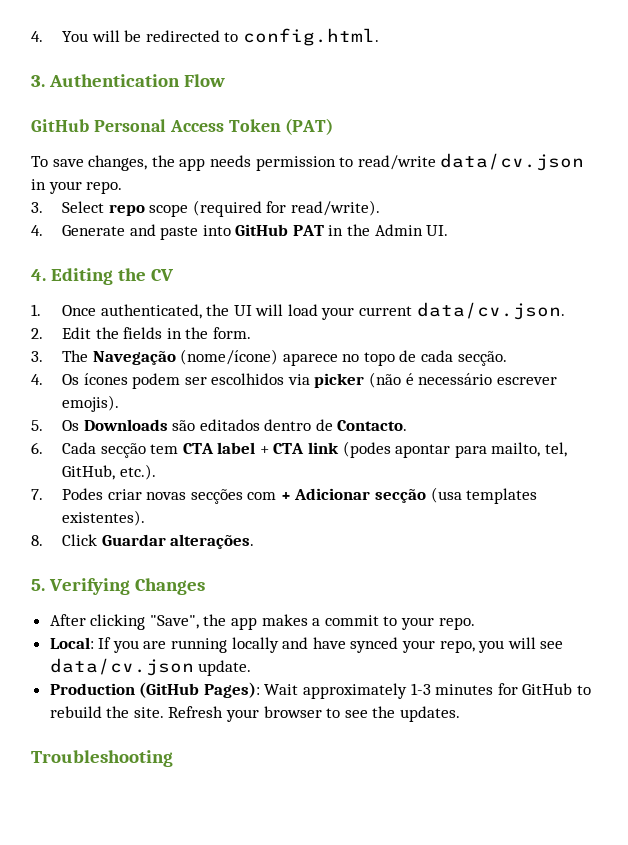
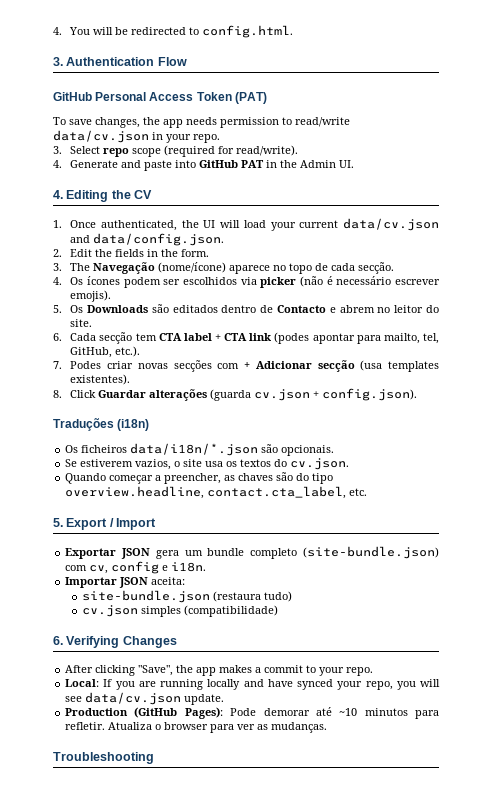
- 1. Once authenticated, the UI will load your current data/cv.json.
+ 1. Once authenticated, the UI will load your current data/cv.json and data/config.json.
- 5. Os Downloads são editados dentro de Contacto.
+ 5. Os Downloads são editados dentro de Contacto e abrem no leitor do site.
- 8. Click Guardar alterações.
- 5. Verifying Changes
+ 8. Click Guardar alterações (guarda cv.json + config.json).
+ Traduções (i18n)
+ Os ficheiros data/i18n/*.json são opcionais.
+ Se estiverem vazios, o site usa os textos do cv.json.
+ Quando começar a preencher, as chaves são do tipo overview.headline, contact.cta_label, etc.
+ 5. Export / Import
+ Exportar JSON gera um bundle completo (site-bundle.json) com cv, config e i18n.
+ Importar JSON aceita:
+ site-bundle.json (restaura tudo)
+ cv.json simples (compatibilidade)
+ 6. Verifying Changes
- Production (GitHub Pages): Wait approximately 1-3 minutes for GitHub to rebuild the site. Refresh your browser to see the updates.
+ Production (GitHub Pages): Pode demorar até ~10 minutos para refletir. Atualiza o browser para ver as mudanças.

